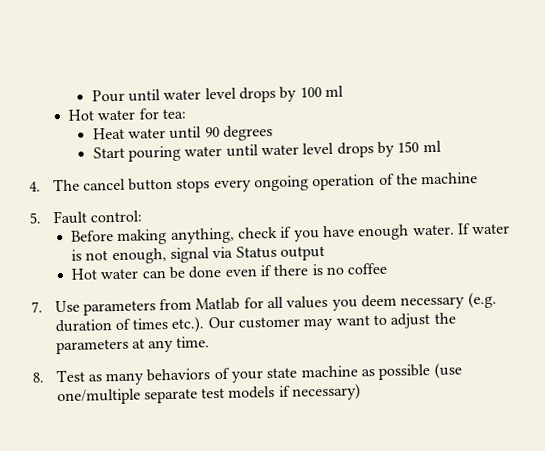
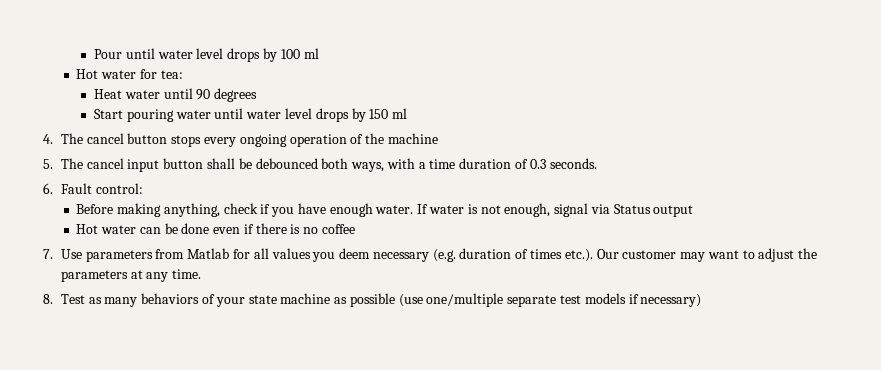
- 5. Fault control:
+ 5. The cancel input button shall be debounced both ways, with a time duration of 0.3 seconds.
+ 6. Fault control:

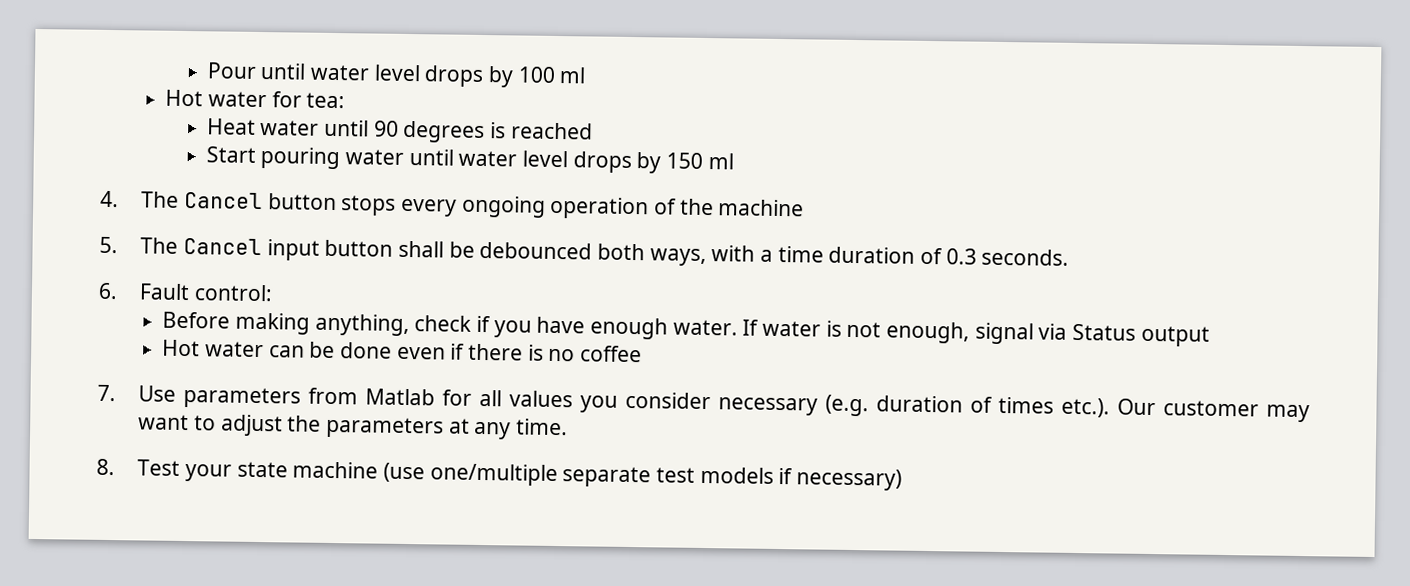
- Heat water until 90 degrees
+ Heat water until 90 degrees is reached
- 4. The cancel button stops every ongoing operation of the machine
+ 4. The Cancel button stops every ongoing operation of the machine
- 5. The cancel input button shall be debounced both ways, with a time duration of 0.3 seconds.
+ 5. The Cancel input button shall be debounced both ways, with a time duration of 0.3 seconds.
- 7. Use parameters from Matlab for all values you deem necessary (e.g. duration of times etc.). Our customer may want to adjust the parameters at any time.
+ 7. Use parameters from Matlab for all values you consider necessary (e.g. duration of times etc.). Our customer may want to adjust the parameters at any time.
- 8. Test as many behaviors of your state machine as possible (use one/multiple separate test models if necessary)
+ 8. Test your state machine (use one/multiple separate test models if necessary)

